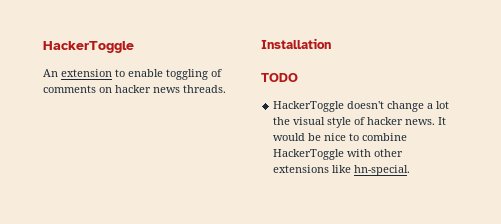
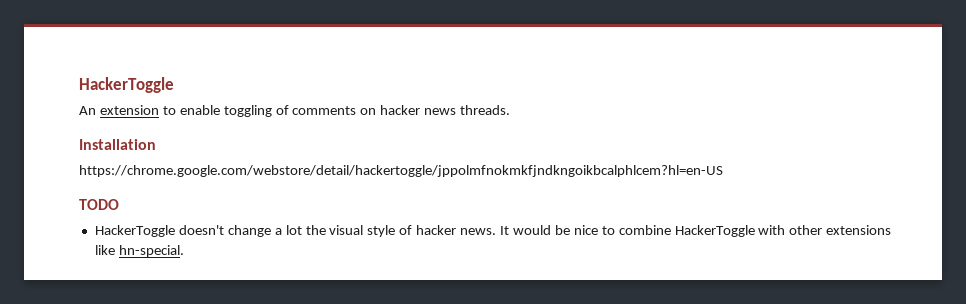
+ https://chrome.google.com/webstore/detail/hackertoggle/jppolmfnokmkfjndkngoikbcalphlcem?hl=en-US

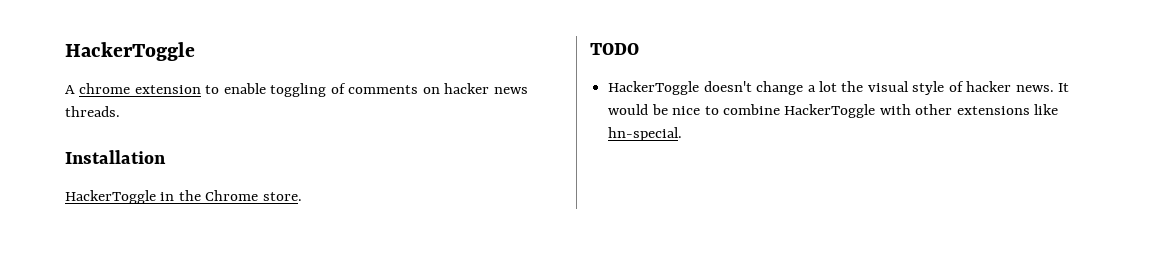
- An extension to enable toggling of comments on hacker news threads.
+ A chrome extension to enable toggling of comments on hacker news threads.
- https://chrome.google.com/webstore/detail/hackertoggle/jppolmfnokmkfjndkngoikbcalphlcem?hl=en-US
+ HackerToggle in the Chrome store.

